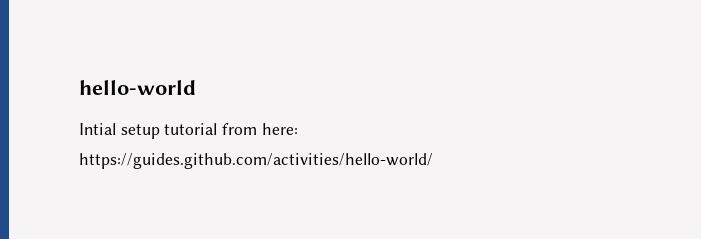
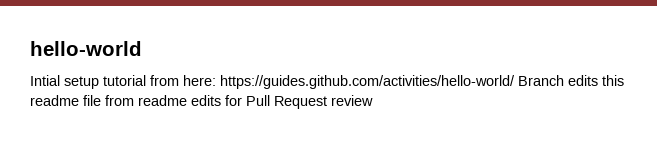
- Intial setup tutorial from here: https://guides.github.com/activities/hello-world/
+ Intial setup tutorial from here: https://guides.github.com/activities/hello-world/ Branch edits this readme file from readme edits for Pull Request review

